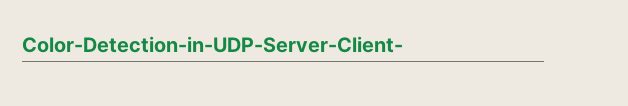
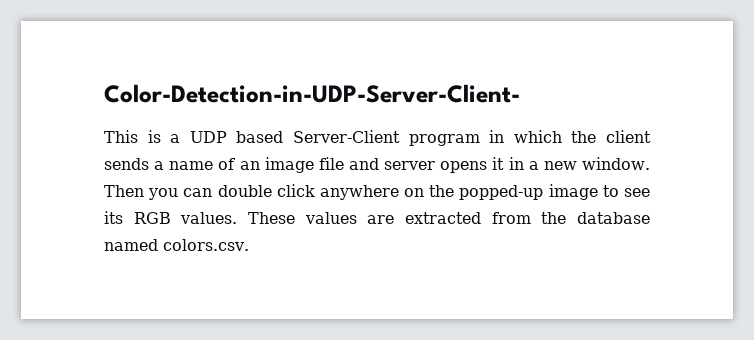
+ This is a UDP based Server-Client program in which the client sends a name of an image file and server opens it in a new window. Then you can double click anywhere on the popped-up image to see its RGB values. These values are extracted from the database named colors.csv.

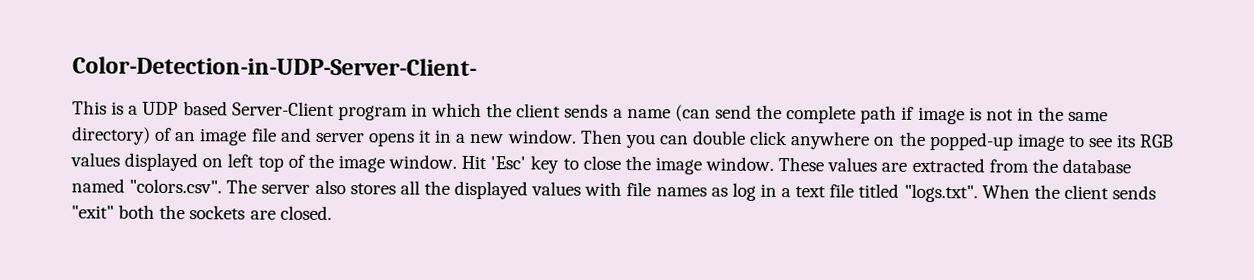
- This is a UDP based Server-Client program in which the client sends a name of an image file and server opens it in a new window.
+ This is a UDP based Server-Client program in which the client sends a name (can send the complete path if image is not in the same directory) of an image file and server opens it in a new window.
- Then you can double click anywhere on the popped-up image to see its RGB values.
+ Then you can double click anywhere on the popped-up image to see its RGB values displayed on left top of the image window. Hit 'Esc' key to close the image window.
- These values are extracted from the database named colors.csv.
+ These values are extracted from the database named "colors.csv". The server also stores all the displayed values with file names as log in a text file titled "logs.txt". When the client sends "exit" both the sockets are closed.

